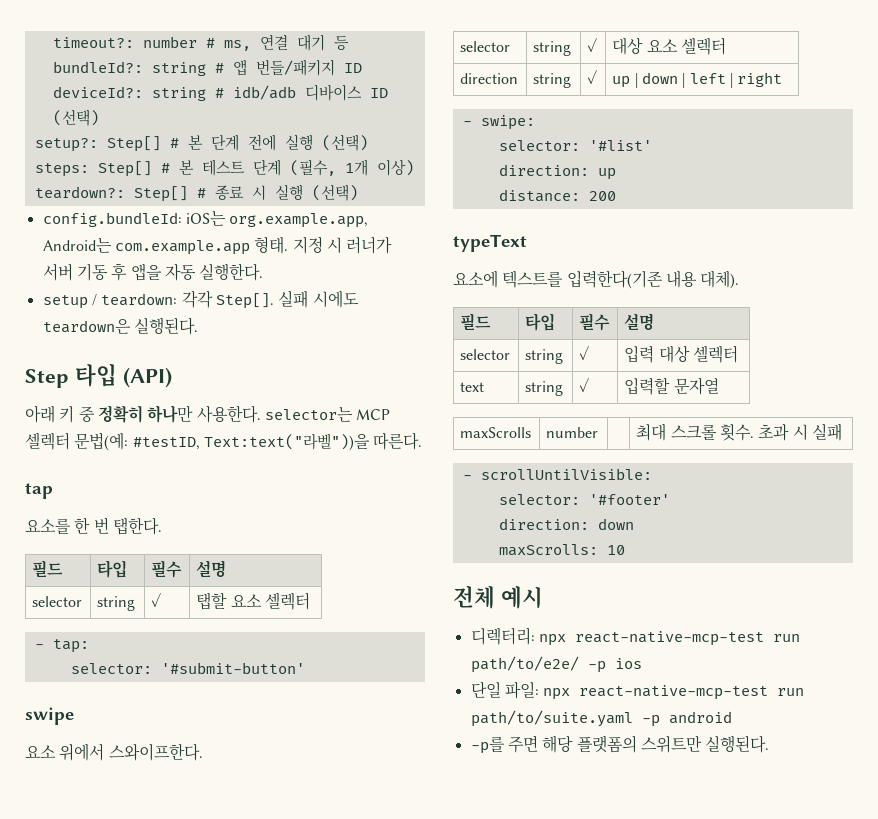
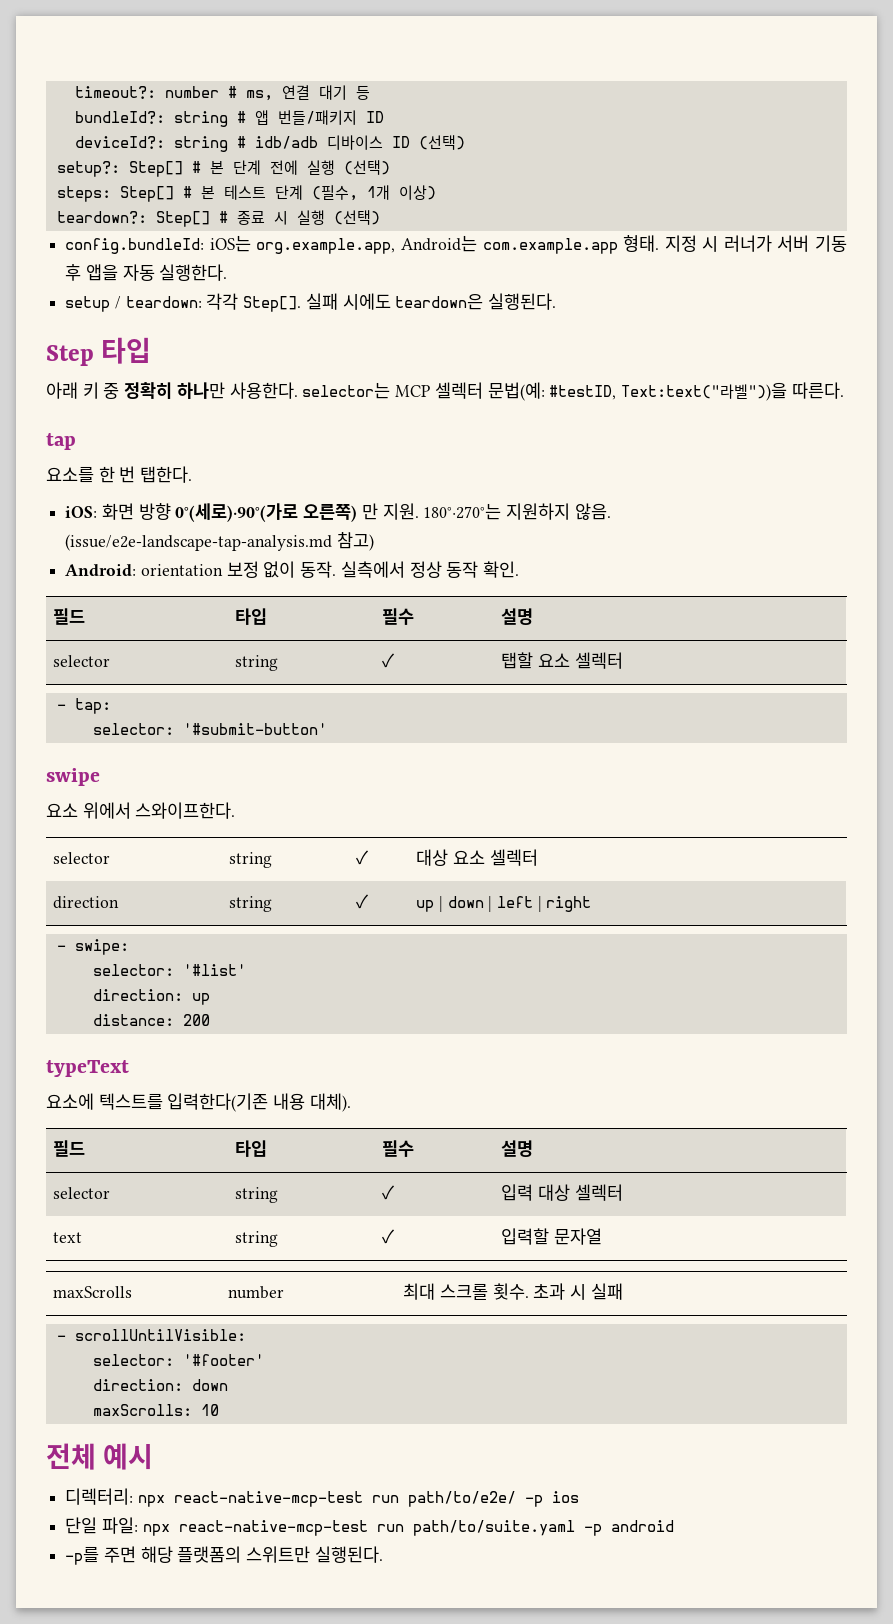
- Step 타입 (API)
+ Step 타입
+ iOS: 화면 방향 0°(세로)·90°(가로 오른쪽) 만 지원. 180°·270°는 지원하지 않음. (issue/e2e-landscape-tap-analysis.md 참고)
+ Android: orientation 보정 없이 동작. 실측에서 정상 동작 확인.

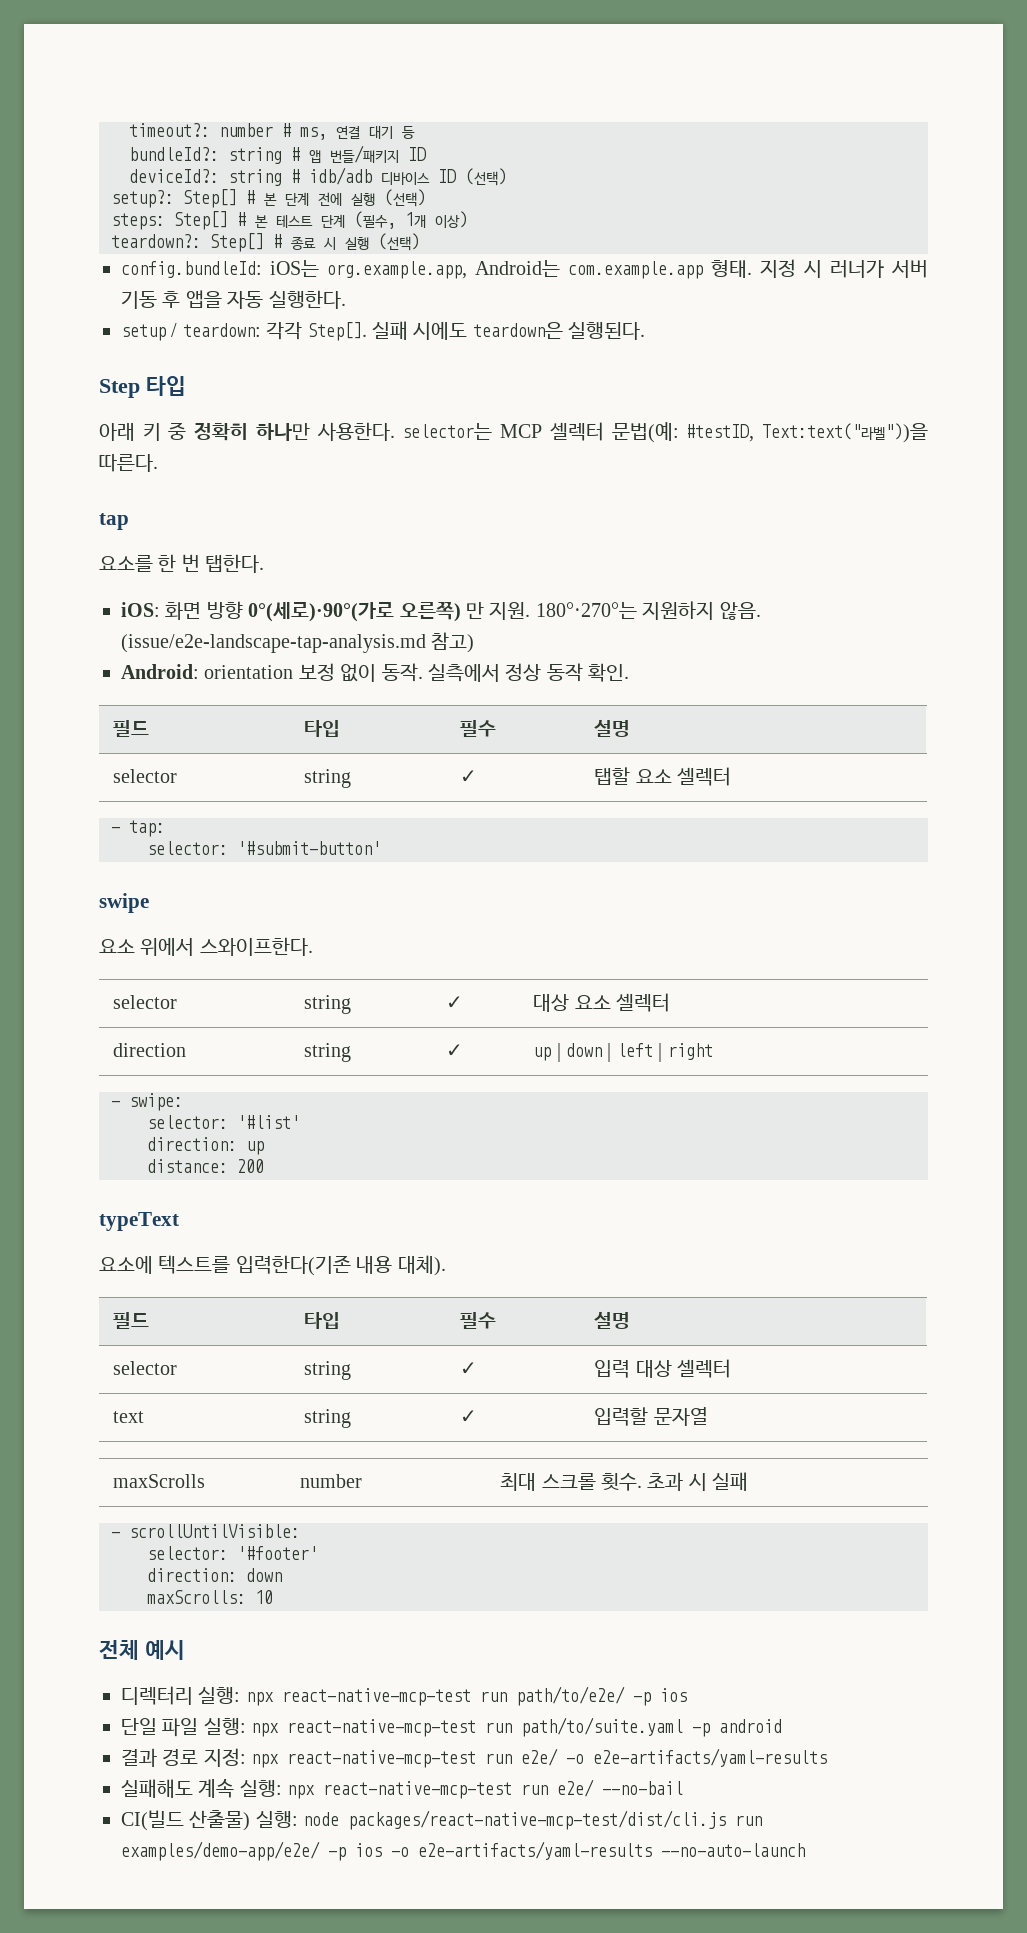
- 디렉터리: npx react-native-mcp-test run path/to/e2e/ -p ios
+ 디렉터리 실행: npx react-native-mcp-test run path/to/e2e/ -p ios
- 단일 파일: npx react-native-mcp-test run path/to/suite.yaml -p android
+ 단일 파일 실행: npx react-native-mcp-test run path/to/suite.yaml -p android
- -p를 주면 해당 플랫폼의 스위트만 실행된다.
+ 결과 경로 지정: npx react-native-mcp-test run e2e/ -o e2e-artifacts/yaml-results
+ 실패해도 계속 실행: npx react-native-mcp-test run e2e/ --no-bail
+ CI(빌드 산출물) 실행: node packages/react-native-mcp-test/dist/cli.js run examples/demo-app/e2e/ -p ios -o e2e-artifacts/yaml-results --no-auto-launch

